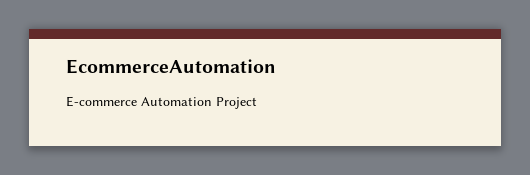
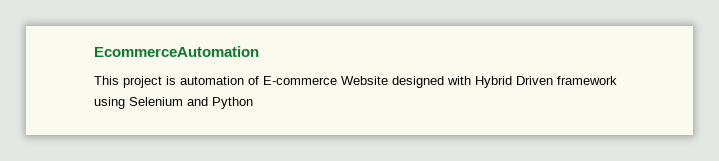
- E-commerce Automation Project
+ This project is automation of E-commerce Website designed with Hybrid Driven framework using Selenium and Python

